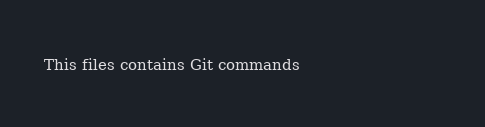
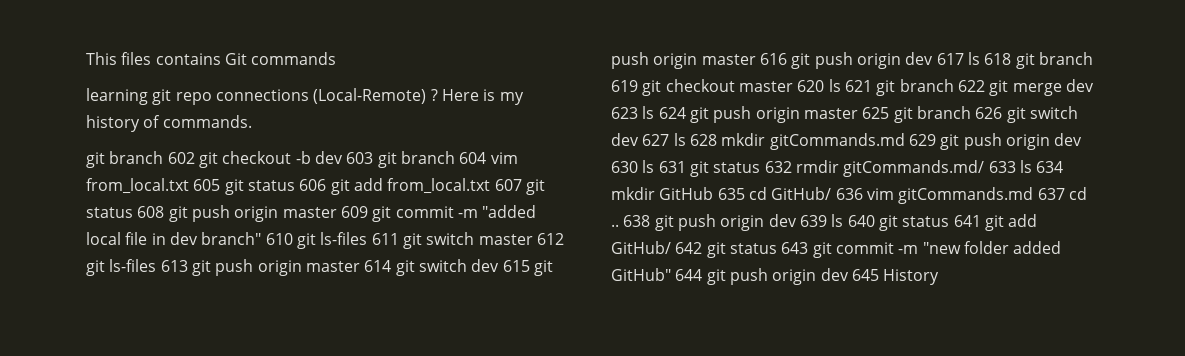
+ learning git repo connections (Local-Remote) ? Here is my history of commands.
+ git branch 602 git checkout -b dev 603 git branch 604 vim from_local.txt 605 git status 606 git add from_local.txt 607 git status 608 git push origin master 609 git commit -m "added local file in dev branch" 610 git ls-files 611 git switch master 612 git ls-files 613 git push origin master 614 git switch dev 615 git push origin master 616 git push origin dev 617 ls 618 git branch 619 git checkout master 620 ls 621 git branch 622 git merge dev 623 ls 624 git push origin master 625 git branch 626 git switch dev 627 ls 628 mkdir gitCommands.md 629 git push origin dev 630 ls 631 git status 632 rmdir gitCommands.md/ 633 ls 634 mkdir GitHub 635 cd GitHub/ 636 vim gitCommands.md 637 cd .. 638 git push origin dev 639 ls 640 git status 641 git add GitHub/ 642 git status 643 git commit -m "new folder added GitHub" 644 git push origin dev 645 History

